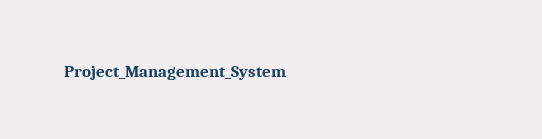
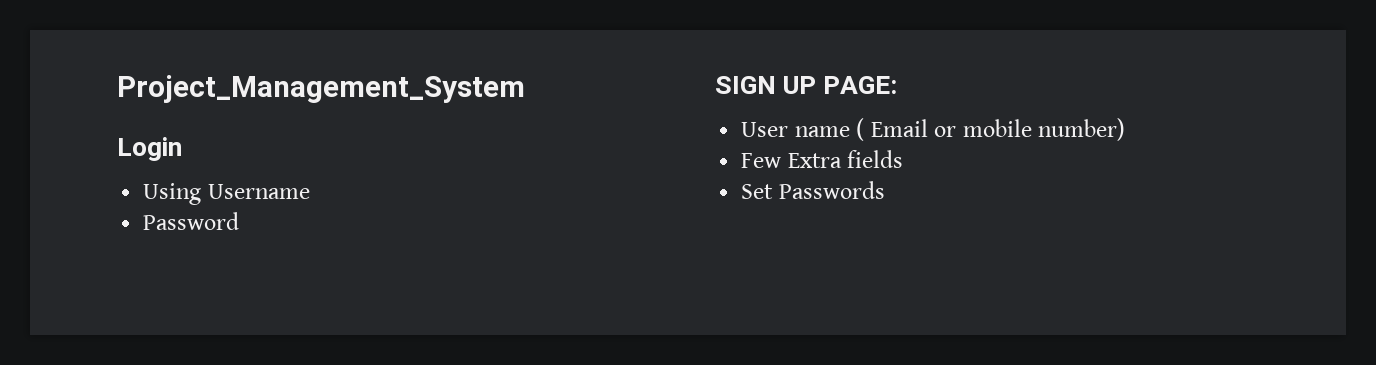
+ Login
+ Using Username
+ Password
+ SIGN UP PAGE:
+ User name ( Email or mobile number)
+ Few Extra fields
+ Set Passwords

